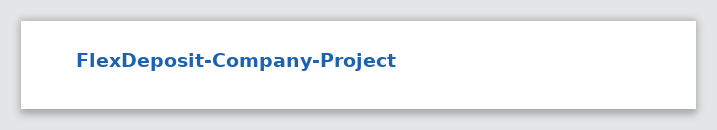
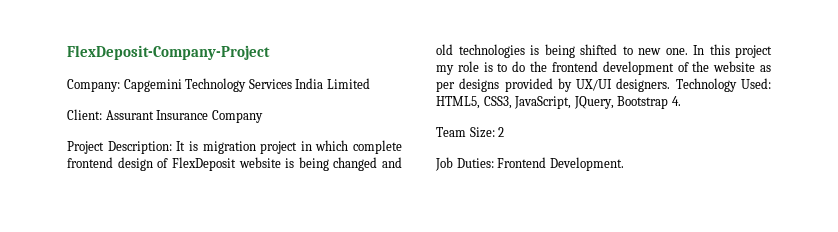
+ Company: Capgemini Technology Services India Limited
+ Client: Assurant Insurance Company
+ Project Description: It is migration project in which complete frontend design of FlexDeposit website is being changed and old technologies is being shifted to new one. In this project my role is to do the frontend development of the website as per designs provided by UX/UI designers. Technology Used: HTML5, CSS3, JavaScript, JQuery, Bootstrap 4.
+ Team Size: 2
+ Job Duties: Frontend Development.

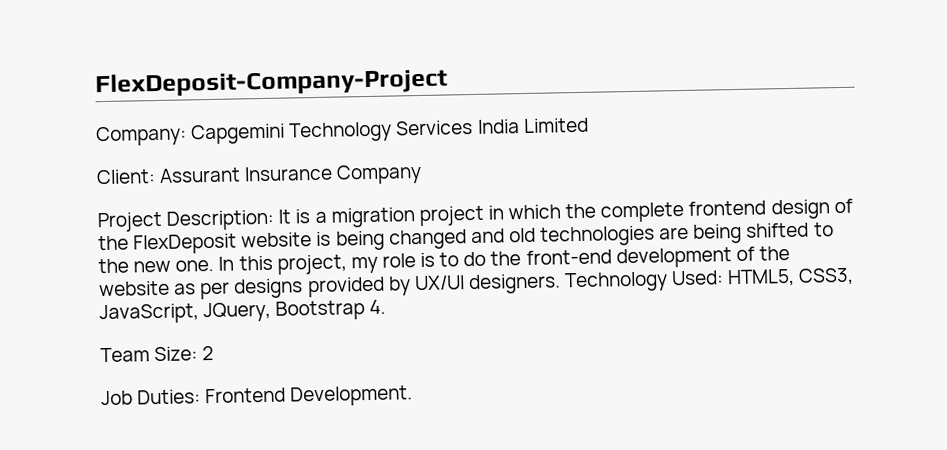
- Project Description: It is migration project in which complete frontend design of FlexDeposit website is being changed and old technologies is being shifted to new one.
+ Project Description: It is a migration project in which the complete frontend design of the FlexDeposit website is being changed and old technologies are being shifted to the new one.
- In this project my role is to do the frontend development of the website as per designs provided by UX/UI designers.
+ In this project, my role is to do the front-end development of the website as per designs provided by UX/UI designers.

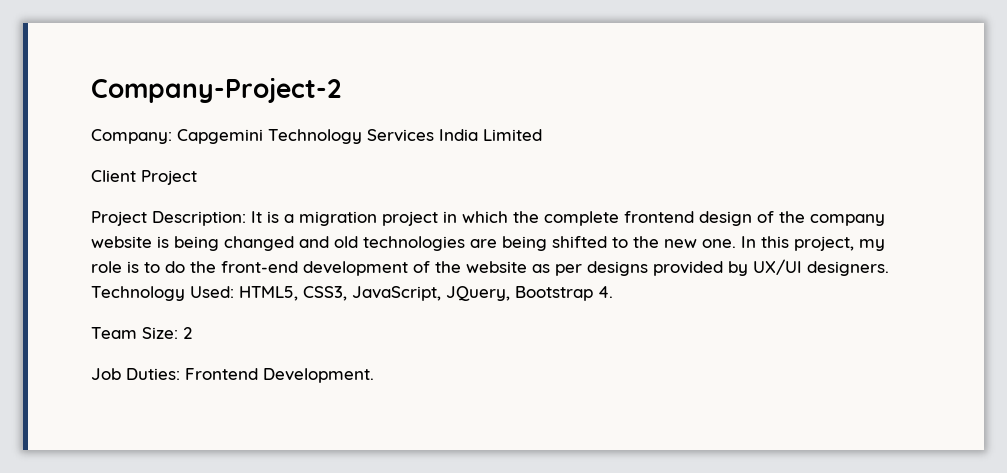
- FlexDeposit-Company-Project
+ Company-Project-2
- Client: Assurant Insurance Company
+ Client Project
- Project Description: It is a migration project in which the complete frontend design of the FlexDeposit website is being changed and old technologies are being shifted to the new one.
+ Project Description: It is a migration project in which the complete frontend design of the company website is being changed and old technologies are being shifted to the new one.

